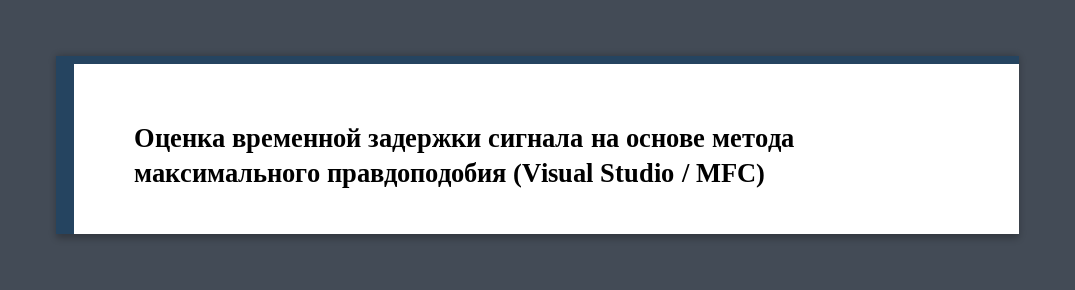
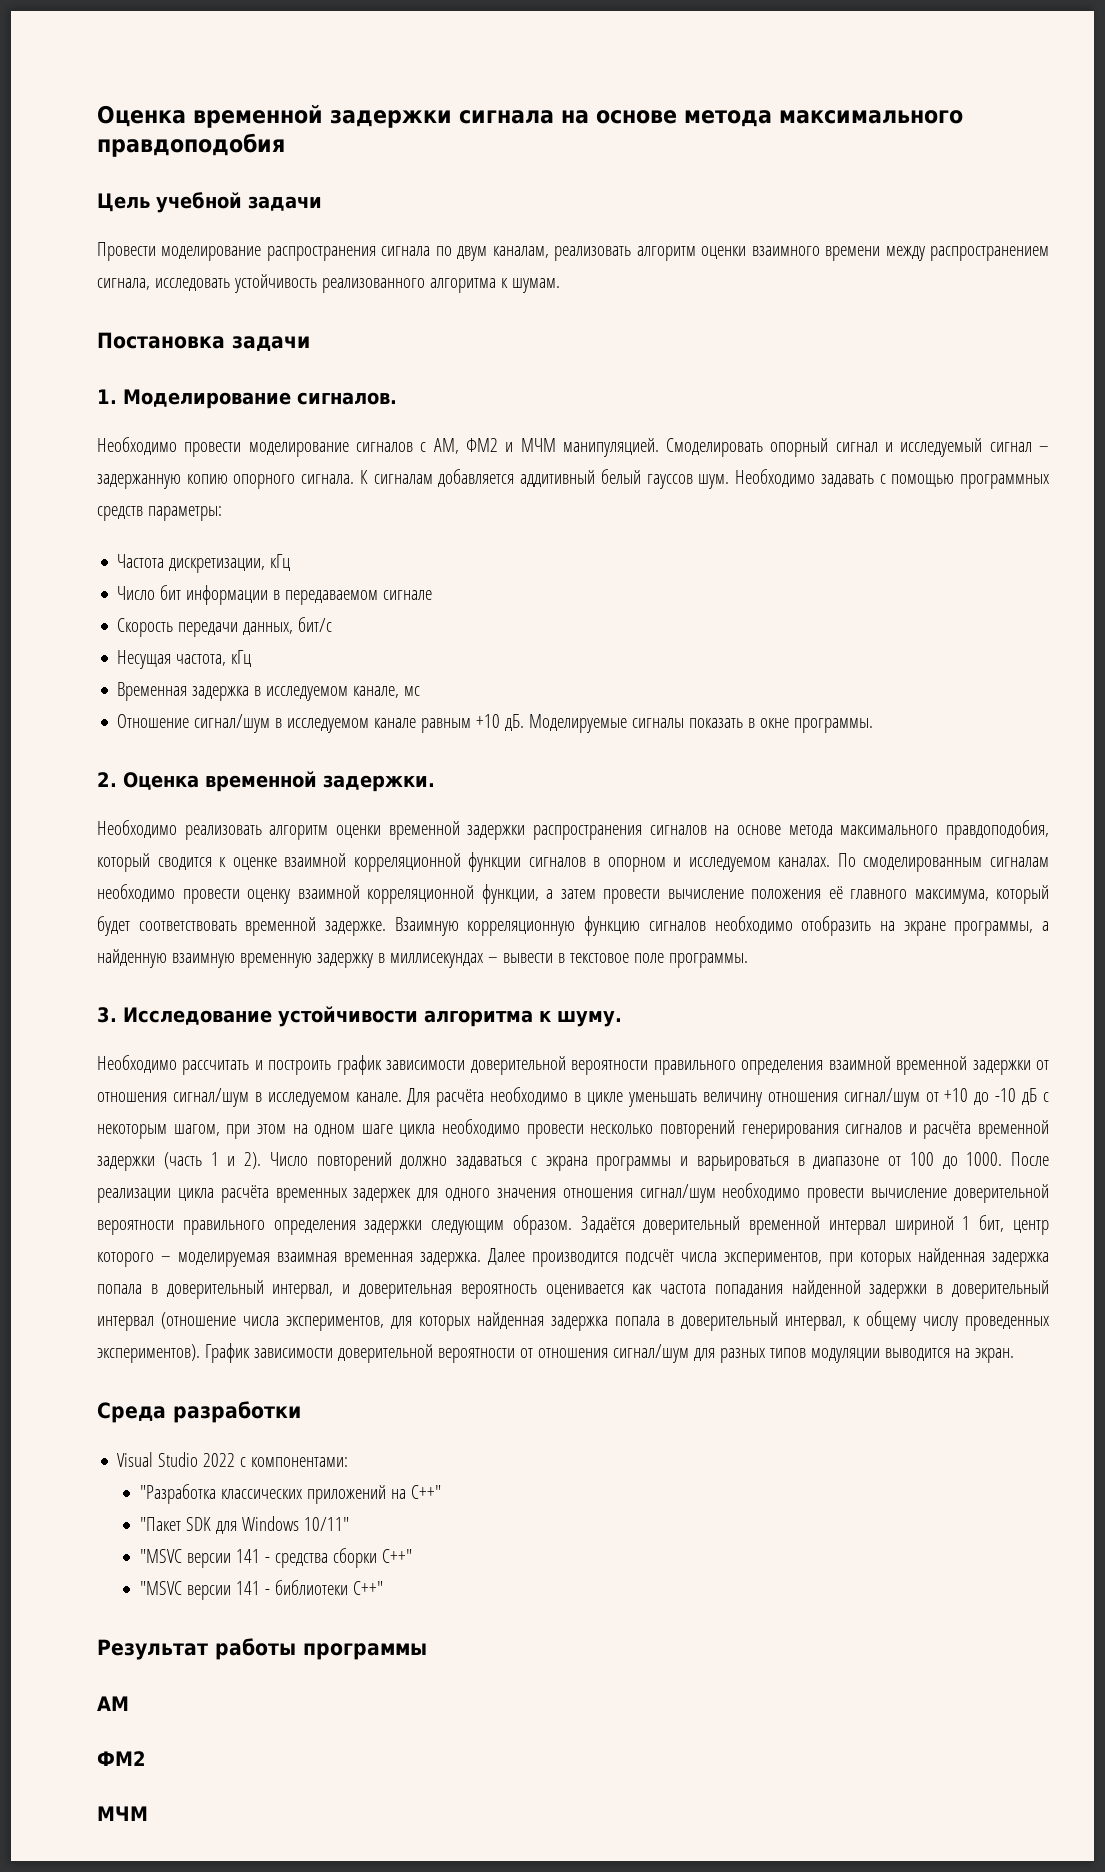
- Оценка временной задержки сигнала на основе метода максимального правдоподобия (Visual Studio / MFC)
+ Оценка временной задержки сигнала на основе метода максимального правдоподобия
+ Цель учебной задачи
+ Провести моделирование распространения сигнала по двум каналам, реализовать алгоритм оценки взаимного времени между распространением сигнала, исследовать устойчивость реализованного алгоритма к шумам.
+ Постановка задачи
+ 1. Моделирование сигналов.
+ Необходимо провести моделирование сигналов с АМ, ФМ2 и МЧМ манипуляцией. Смоделировать опорный сигнал и исследуемый сигнал – задержанную копию опорного сигнала. К сигналам добавляется аддитивный белый гауссов шум. Необходимо задавать с помощью программных средств параметры:
+ Частота дискретизации, кГц
+ Число бит информации в передаваемом сигнале
+ Скорость передачи данных, бит/с
+ Несущая частота, кГц
+ Временная задержка в исследуемом канале, мс
+ Отношение сигнал/шум в исследуемом канале равным +10 дБ. Моделируемые сигналы показать в окне программы.
+ 2. Оценка временной задержки.
+ Необходимо реализовать алгоритм оценки временной задержки распространения сигналов на основе метода максимального правдоподобия, который сводится к оценке взаимной корреляционной функции сигналов в опорном и исследуемом каналах. По смоделированным сигналам необходимо провести оценку взаимной корреляционной функции, а затем провести вычисление положения её главного максимума, который будет соответствовать временной задержке. Взаимную корреляционную функцию сигналов необходимо отобразить на экране программы, а найденную взаимную временную задержку в миллисекундах – вывести в текстовое поле программы.
+ 3. Исследование устойчивости алгоритма к шуму.
+ Необходимо рассчитать и построить график зависимости доверительной вероятности правильного определения взаимной временной задержки от отношения сигнал/шум в исследуемом канале. Для расчёта необходимо в цикле уменьшать величину отношения сигнал/шум от +10 до -10 дБ с некоторым шагом, при этом на одном шаге цикла необходимо провести несколько повторений генерирования сигналов и расчёта временной задержки (часть 1 и 2). Число повторений должно задаваться с экрана программы и варьироваться в диапазоне от 100 до 1000. После реализации цикла расчёта временных задержек для одного значения отношения сигнал/шум необходимо провести вычисление доверительной вероятности правильного определения задержки следующим образом. Задаётся доверительный временной интервал шириной 1 бит, центр которого – моделируемая взаимная временная задержка. Далее производится подсчёт числа экспериментов, при которых найденная задержка попала в доверительный интервал, и доверительная вероятность оценивается как частота попадания найденной задержки в доверительный интервал (отношение числа экспериментов, для которых найденная задержка попала в доверительный интервал, к общему числу проведенных экспериментов). График зависимости доверительной вероятности от отношения сигнал/шум для разных типов модуляции выводится на экран.
+ Среда разработки
+ Visual Studio 2022 с компонентами:
+ "Разработка классических приложений на C++"
+ "Пакет SDK для Windows 10/11"
+ "MSVC версии 141 - средства сборки C++"
+ "MSVC версии 141 - библиотеки C++"
+ Результат работы программы
+ АМ
+ ФМ2
+ МЧМ

